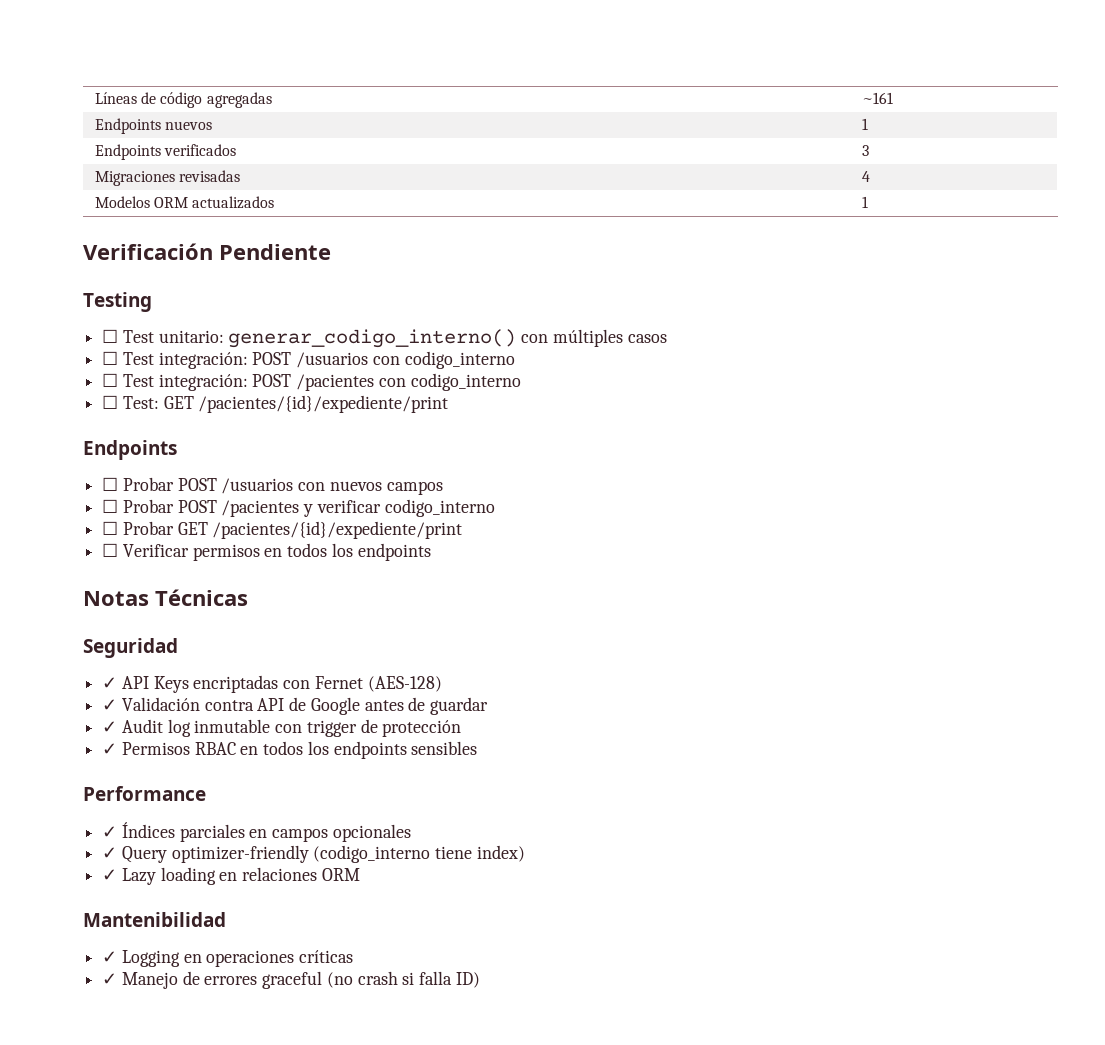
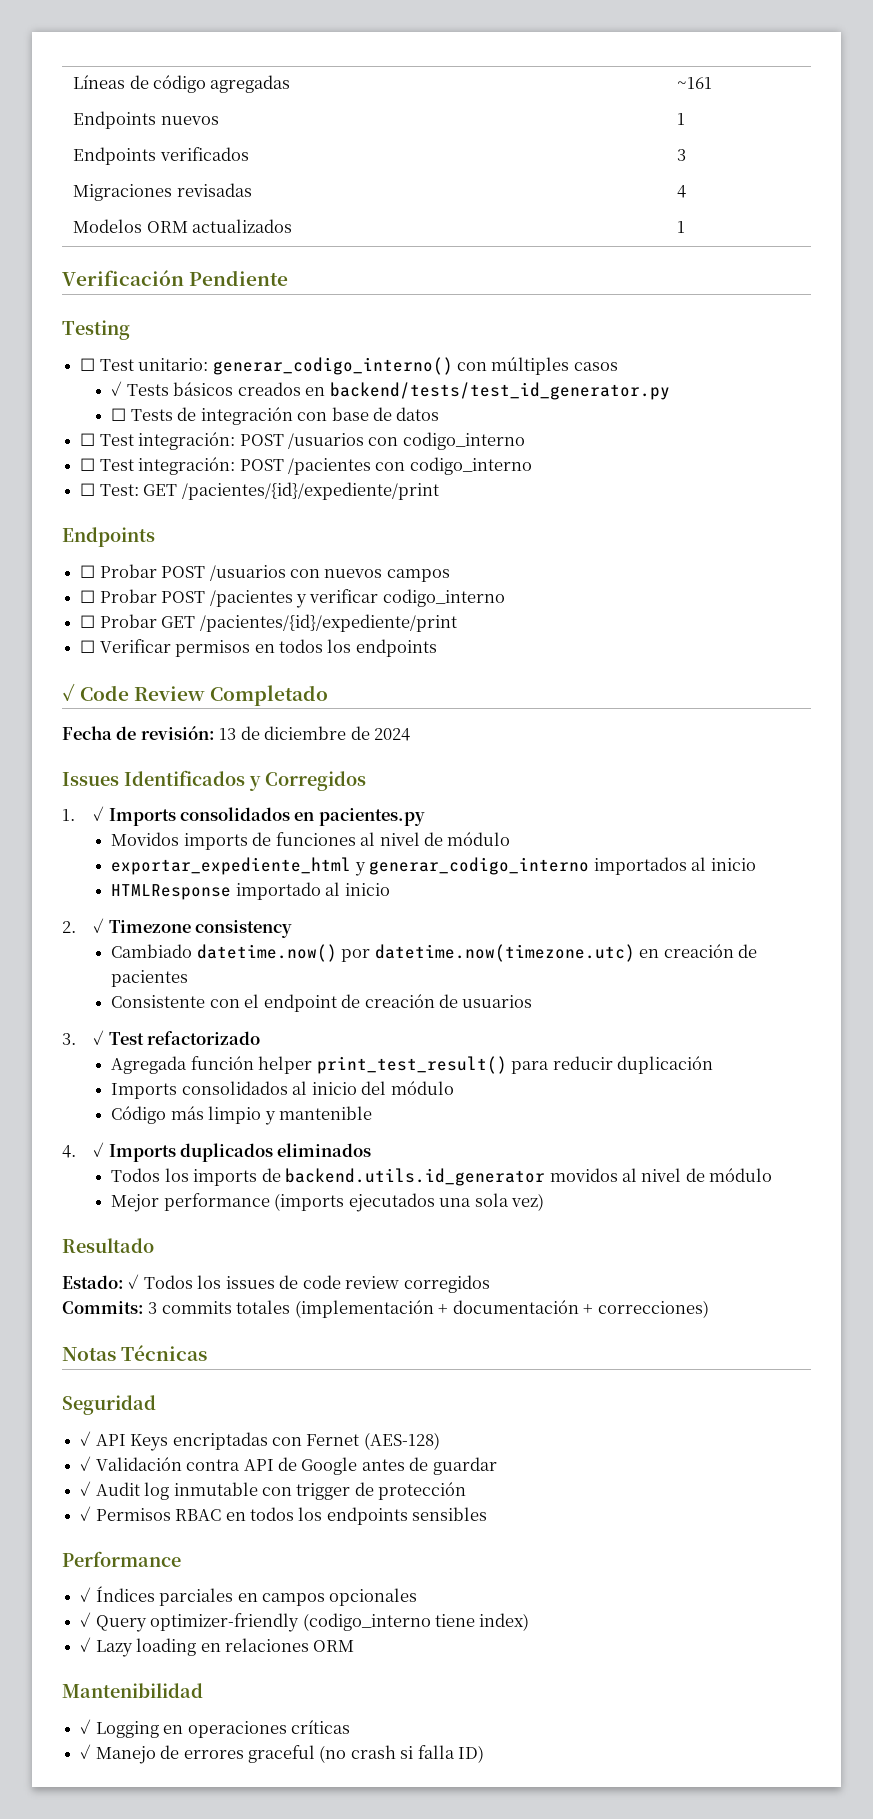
+ ✓ Tests básicos creados en backend/tests/test_id_generator.py
+ ☐ Tests de integración con base de datos
+ ✓ Code Review Completado
+ Fecha de revisión: 13 de diciembre de 2024
+ Issues Identificados y Corregidos
+ 1. ✓ Imports consolidados en pacientes.py
+ Movidos imports de funciones al nivel de módulo
+ exportar_expediente_html y generar_codigo_interno importados al inicio
+ HTMLResponse importado al inicio
+ 2. ✓ Timezone consistency
+ Cambiado datetime.now() por datetime.now(timezone.utc) en creación de pacientes
+ Consistente con el endpoint de creación de usuarios
+ 3. ✓ Test refactorizado
+ Agregada función helper print_test_result() para reducir duplicación
+ Imports consolidados al inicio del módulo
+ Código más limpio y mantenible
+ 4. ✓ Imports duplicados eliminados
+ Todos los imports de backend.utils.id_generator movidos al nivel de módulo
+ Mejor performance (imports ejecutados una sola vez)
+ Resultado
+ Estado: ✓ Todos los issues de code review corregidos
+ Commits: 3 commits totales (implementación + documentación + correcciones)

